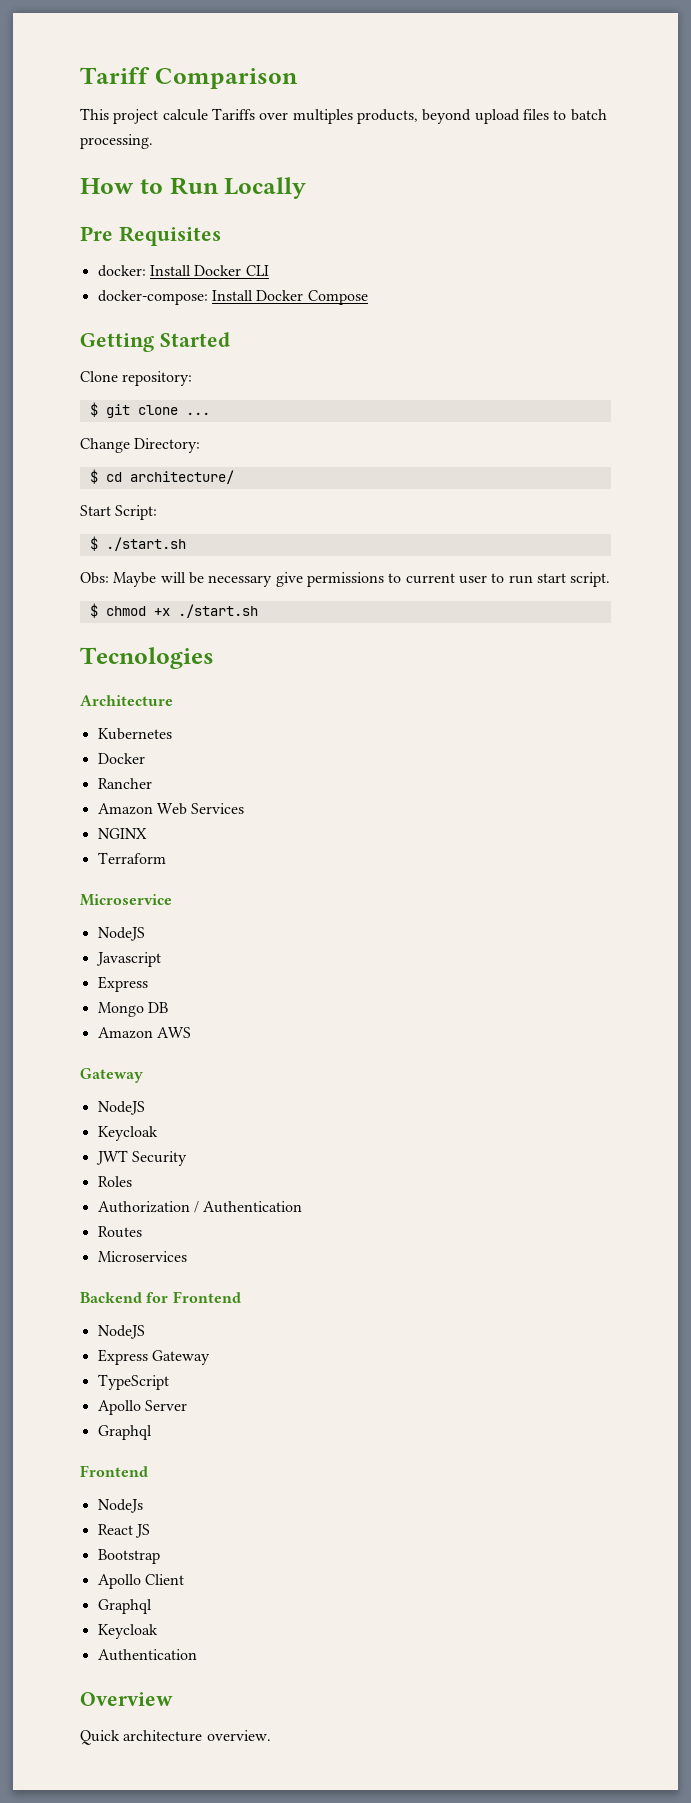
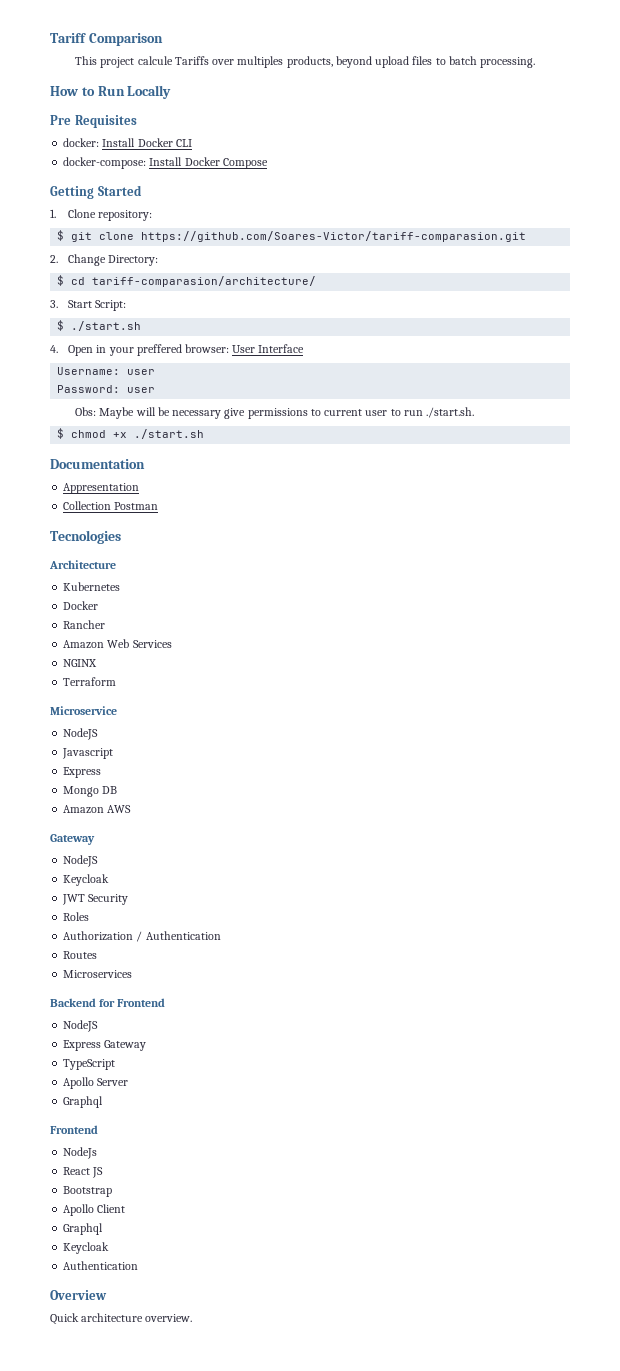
- Clone repository:
+ 1. Clone repository:
- $ git clone ...
- Change Directory:
+ $ git clone https://github.com/Soares-Victor/tariff-comparasion.git
+ 2. Change Directory:
- $ cd architecture/
- Start Script:
+ $ cd tariff-comparasion/architecture/
+ 3. Start Script:
+ 4. Open in your preffered browser: User Interface
+ Username: user
+ Password: user
- Obs: Maybe will be necessary give permissions to current user to run start script.
+ Obs: Maybe will be necessary give permissions to current user to run ./start.sh.
+ Documentation
+ Appresentation
+ Collection Postman

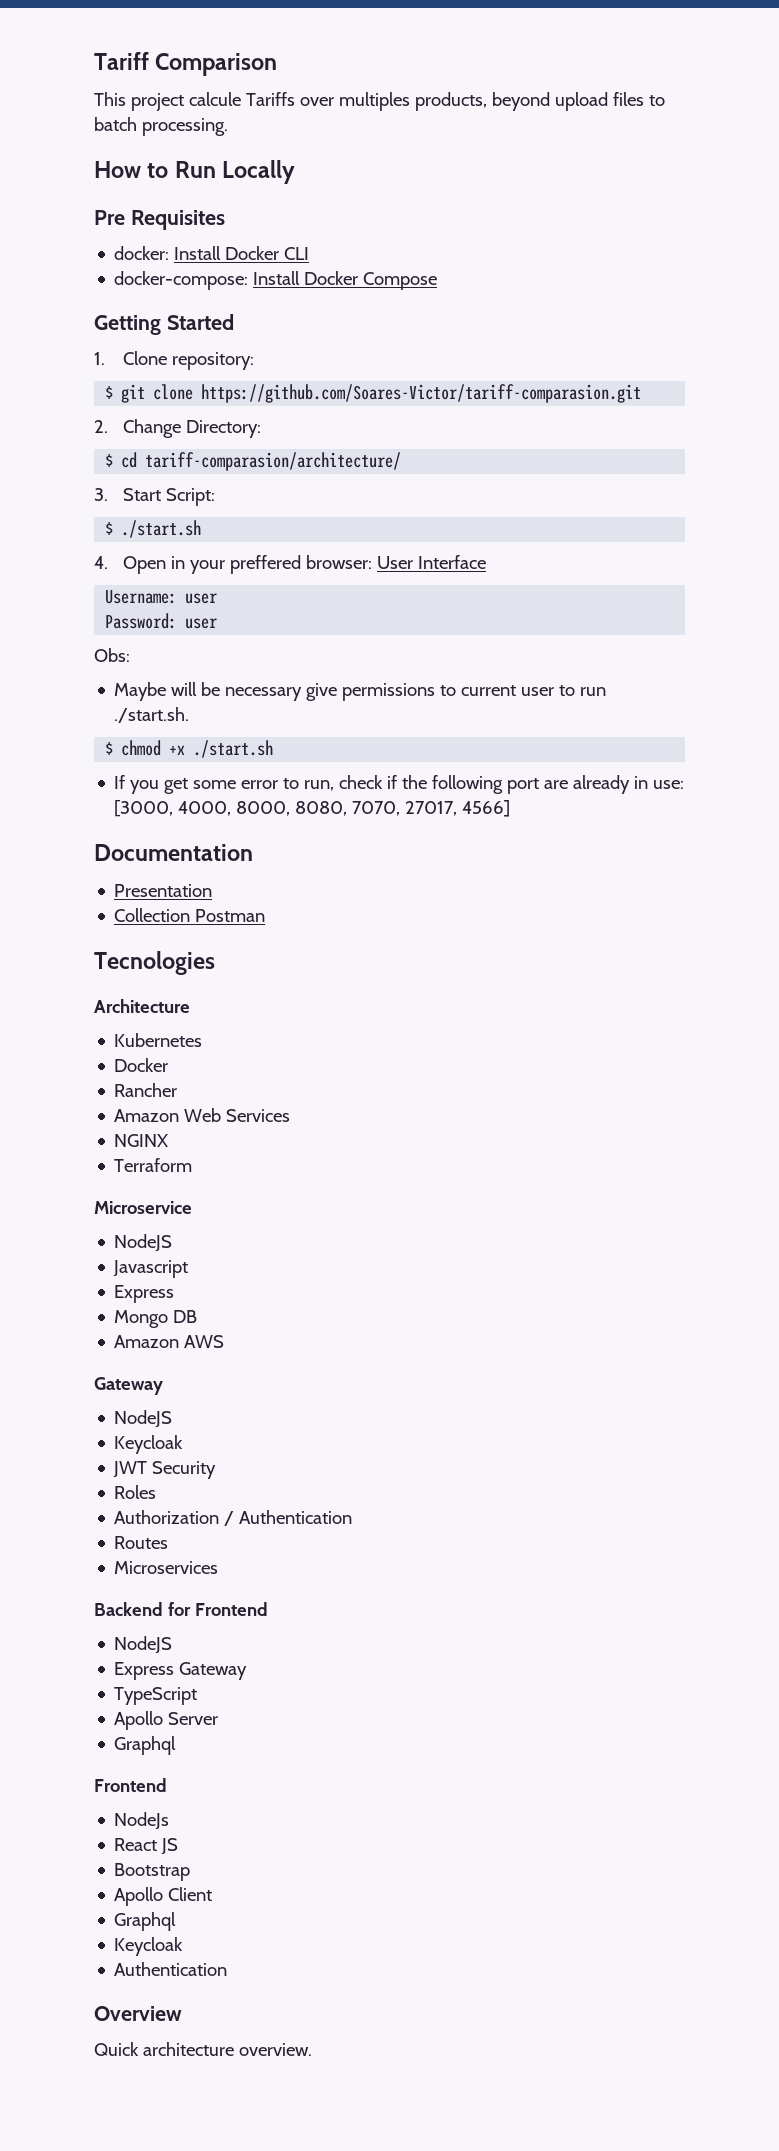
- Obs: Maybe will be necessary give permissions to current user to run ./start.sh.
+ Obs:
+ Maybe will be necessary give permissions to current user to run ./start.sh.
+ If you get some error to run, check if the following port are already in use: [3000, 4000, 8000, 8080, 7070, 27017, 4566]
- Appresentation
+ Presentation

